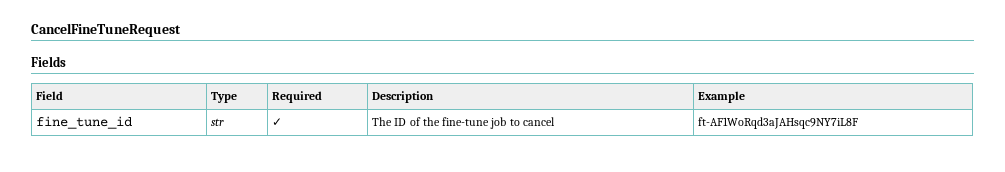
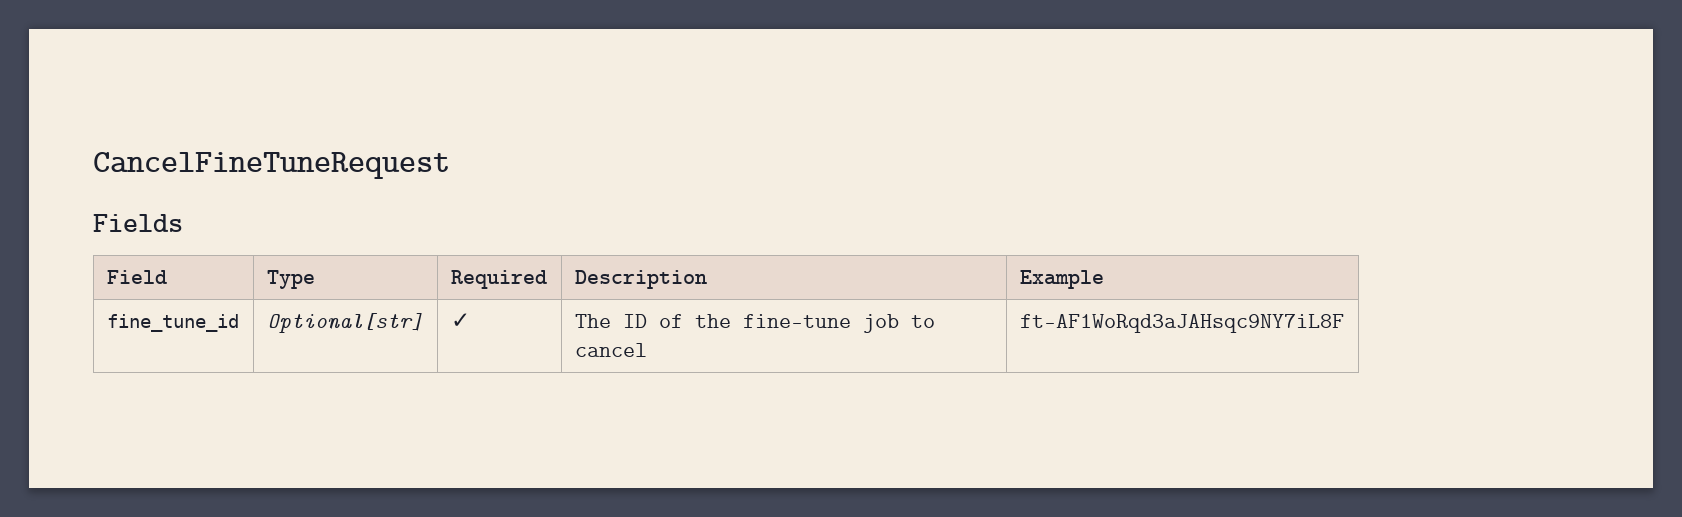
- fine_tune_id | str | ✓ | The ID of the fine-tune job to cancel | ft-AF1WoRqd3aJAHsqc9NY7iL8F
+ fine_tune_id | Optional[str] | ✓ | The ID of the fine-tune job to cancel | ft-AF1WoRqd3aJAHsqc9NY7iL8F

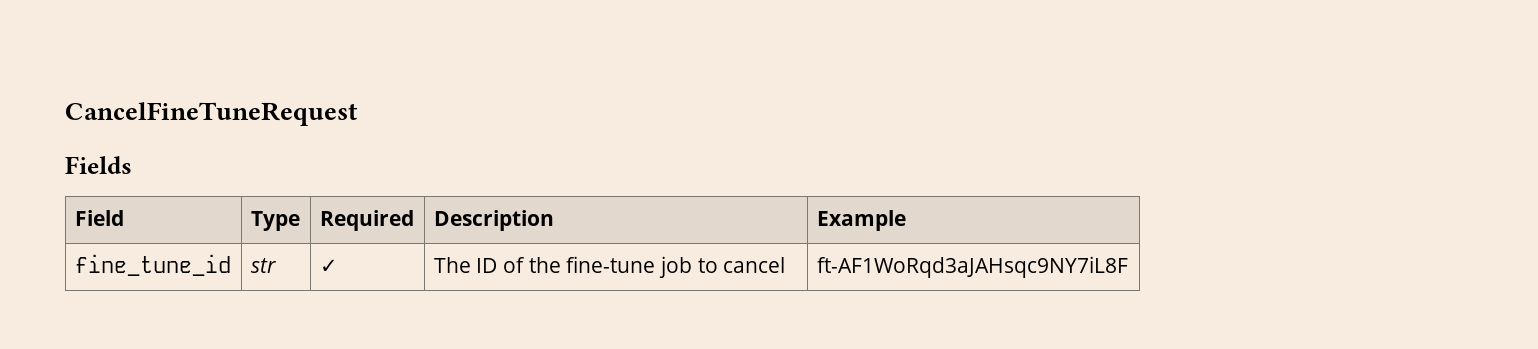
- fine_tune_id | Optional[str] | ✓ | The ID of the fine-tune job to cancel | ft-AF1WoRqd3aJAHsqc9NY7iL8F
+ fine_tune_id | str | ✓ | The ID of the fine-tune job to cancel | ft-AF1WoRqd3aJAHsqc9NY7iL8F

